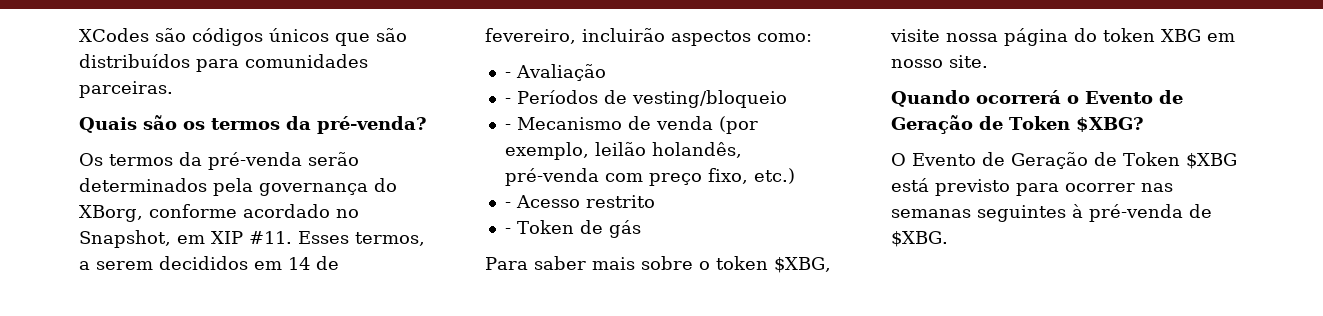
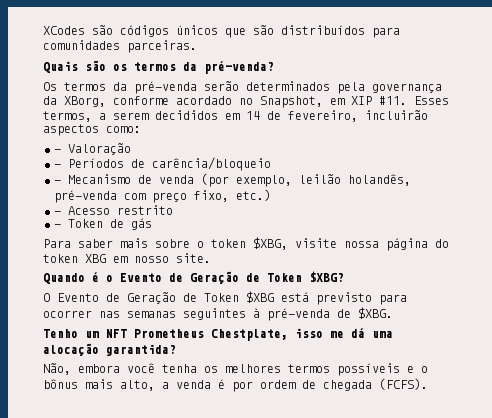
- Os termos da pré-venda serão determinados pela governança do XBorg, conforme acordado no Snapshot, em XIP #11.
+ Os termos da pré-venda serão determinados pela governança da XBorg, conforme acordado no Snapshot, em XIP #11.
- - Avaliação
+ - Valoração
- - Períodos de vesting/bloqueio
+ - Períodos de carência/bloqueio
- Quando ocorrerá o Evento de Geração de Token $XBG?
+ Quando é o Evento de Geração de Token $XBG?
+ Tenho um NFT Prometheus Chestplate, isso me dá uma alocação garantida?
+ Não, embora você tenha os melhores termos possíveis e o bônus mais alto, a venda é por ordem de chegada (FCFS).

